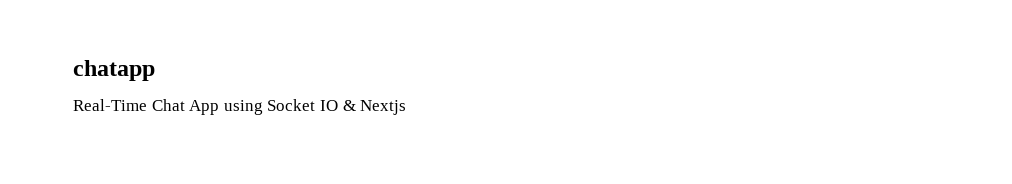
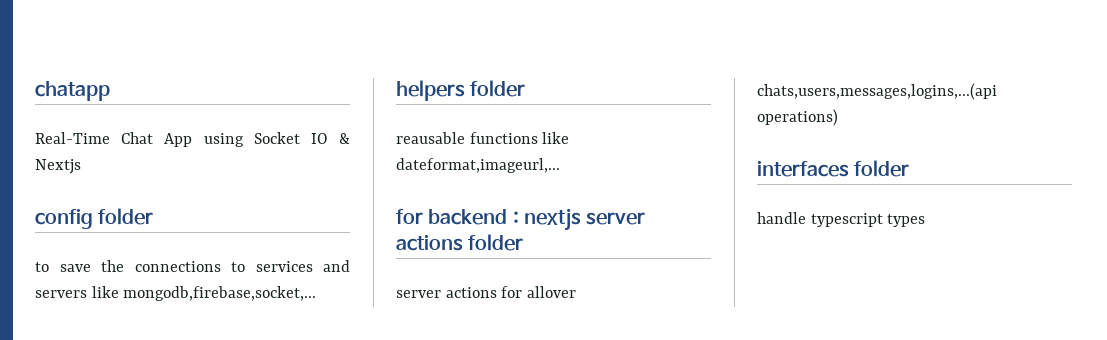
+ config folder
+ to save the connections to services and servers like mongodb,firebase,socket,...
+ helpers folder
+ reausable functions like dateformat,imageurl,...
+ for backend : nextjs server actions folder
+ server actions for allover chats,users,messages,logins,...(api operations)
+ interfaces folder
+ handle typescript types

